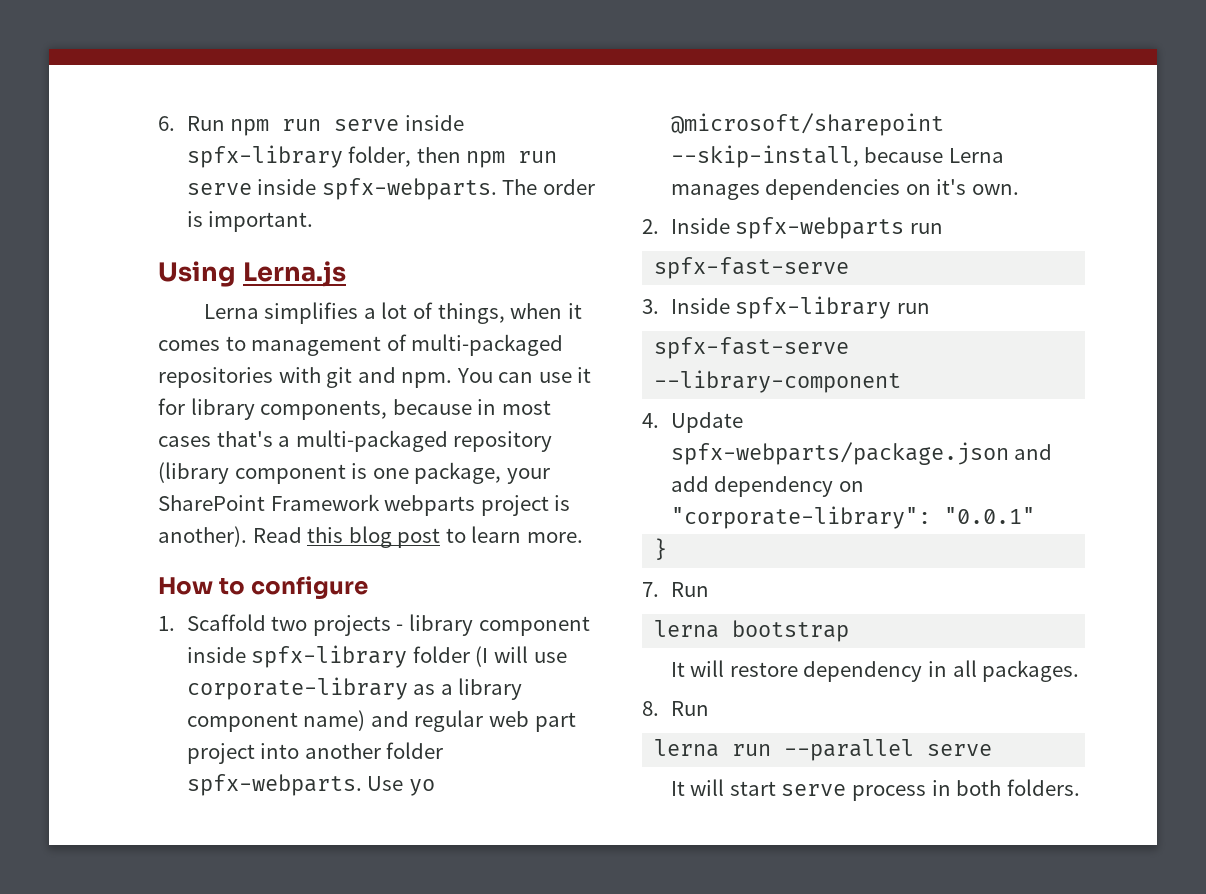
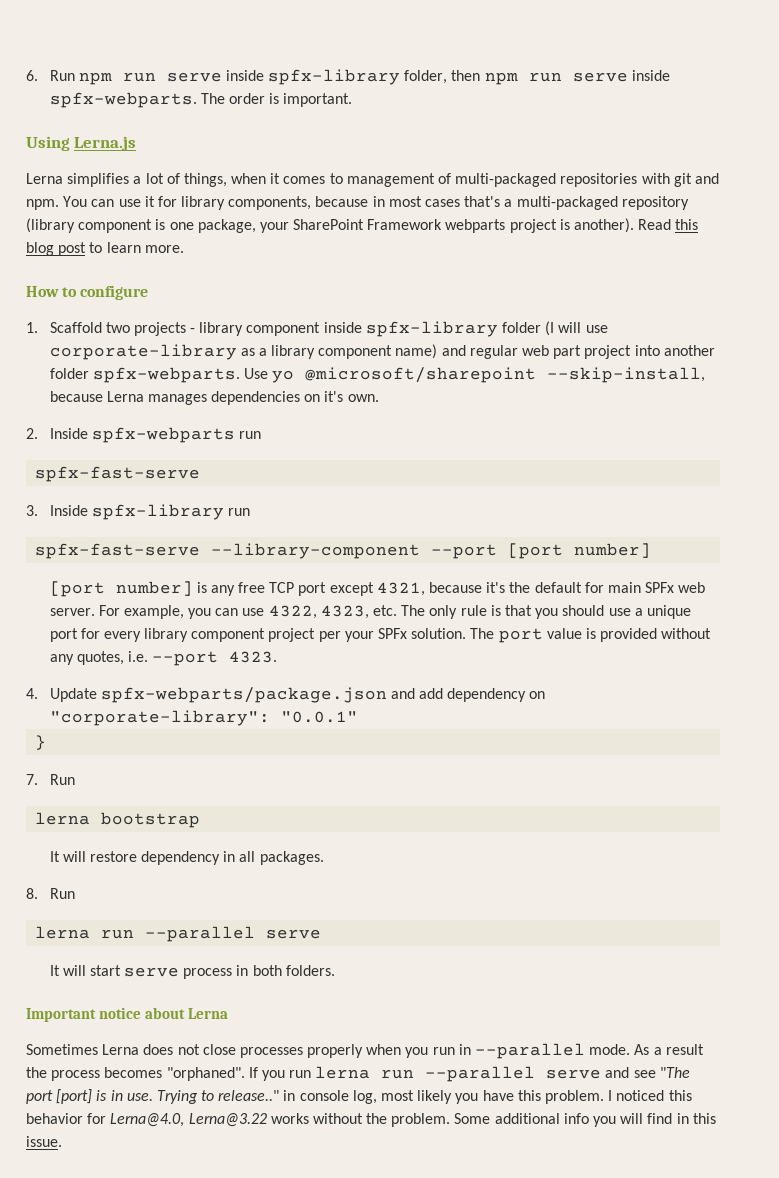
- spfx-fast-serve --library-component
+ spfx-fast-serve --library-component --port [port number]
+ [port number] is any free TCP port except 4321, because it's the default for main SPFx web server. For example, you can use 4322, 4323, etc. The only rule is that you should use a unique port for every library component project per your SPFx solution. The port value is provided without any quotes, i.e. --port 4323.
+ Important notice about Lerna
+ Sometimes Lerna does not close processes properly when you run in --parallel mode. As a result the process becomes "orphaned". If you run lerna run --parallel serve and see "The port [port] is in use. Trying to release.." in console log, most likely you have this problem. I noticed this behavior for Lerna@4.0, Lerna@3.22 works without the problem. Some additional info you will find in this issue.

